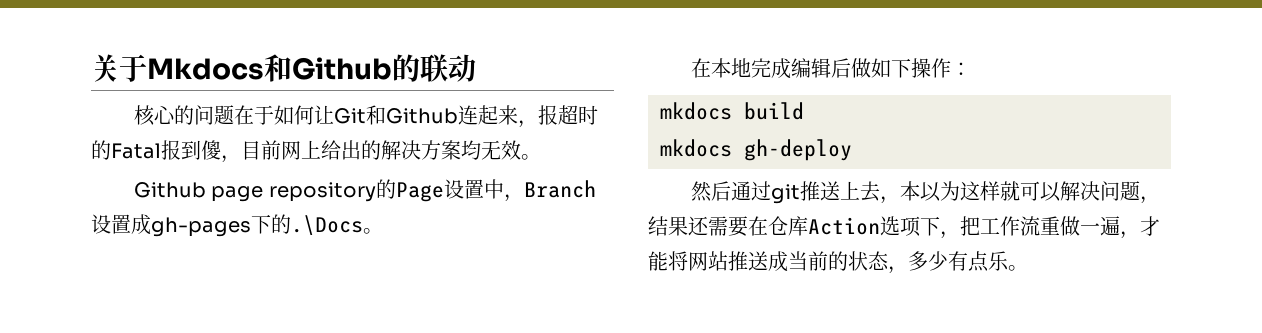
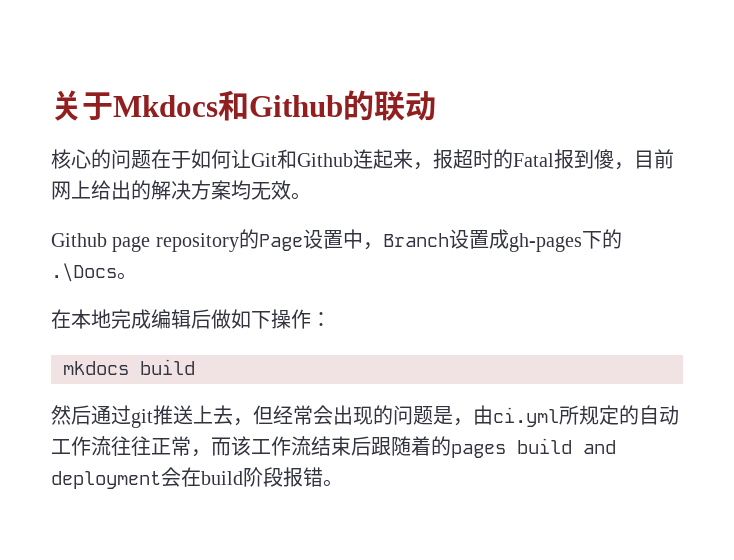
- mkdocs gh-deploy
- 然后通过git推送上去，本以为这样就可以解决问题，结果还需要在仓库Action选项下，把工作流重做一遍，才能将网站推送成当前的状态，多少有点乐。
+ 然后通过git推送上去，但经常会出现的问题是，由ci.yml所规定的自动工作流往往正常，而该工作流结束后跟随着的pages build and deployment会在build阶段报错。

